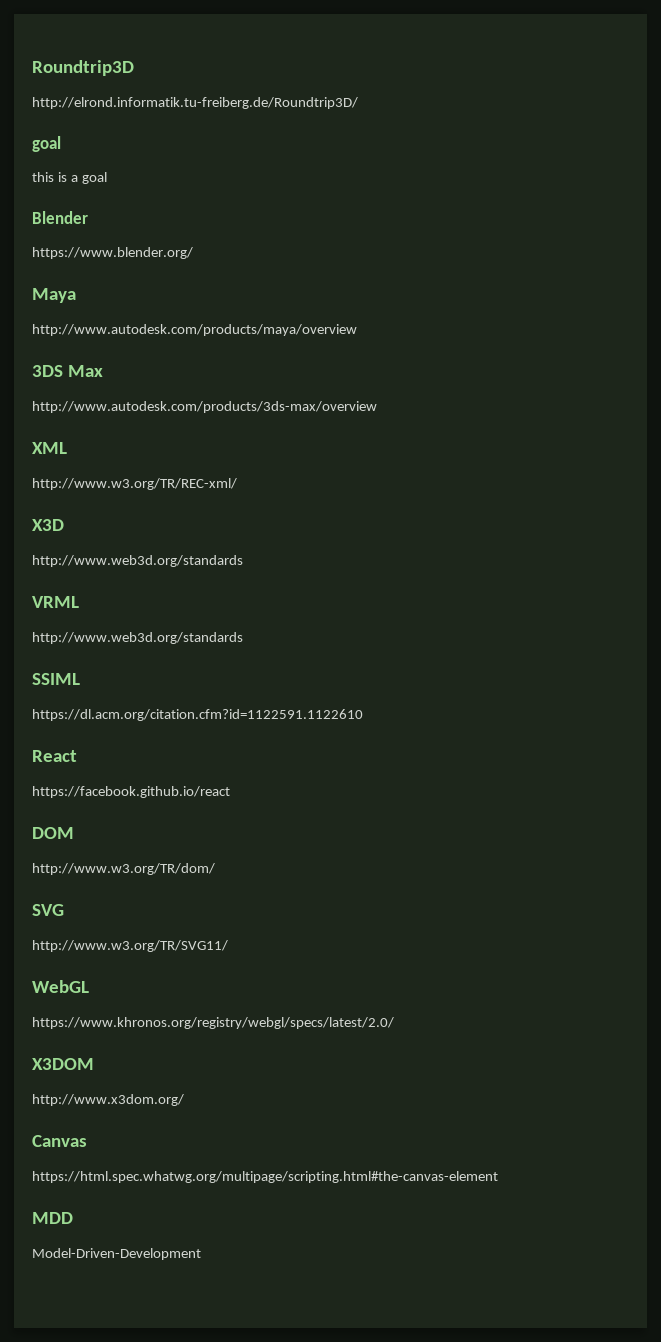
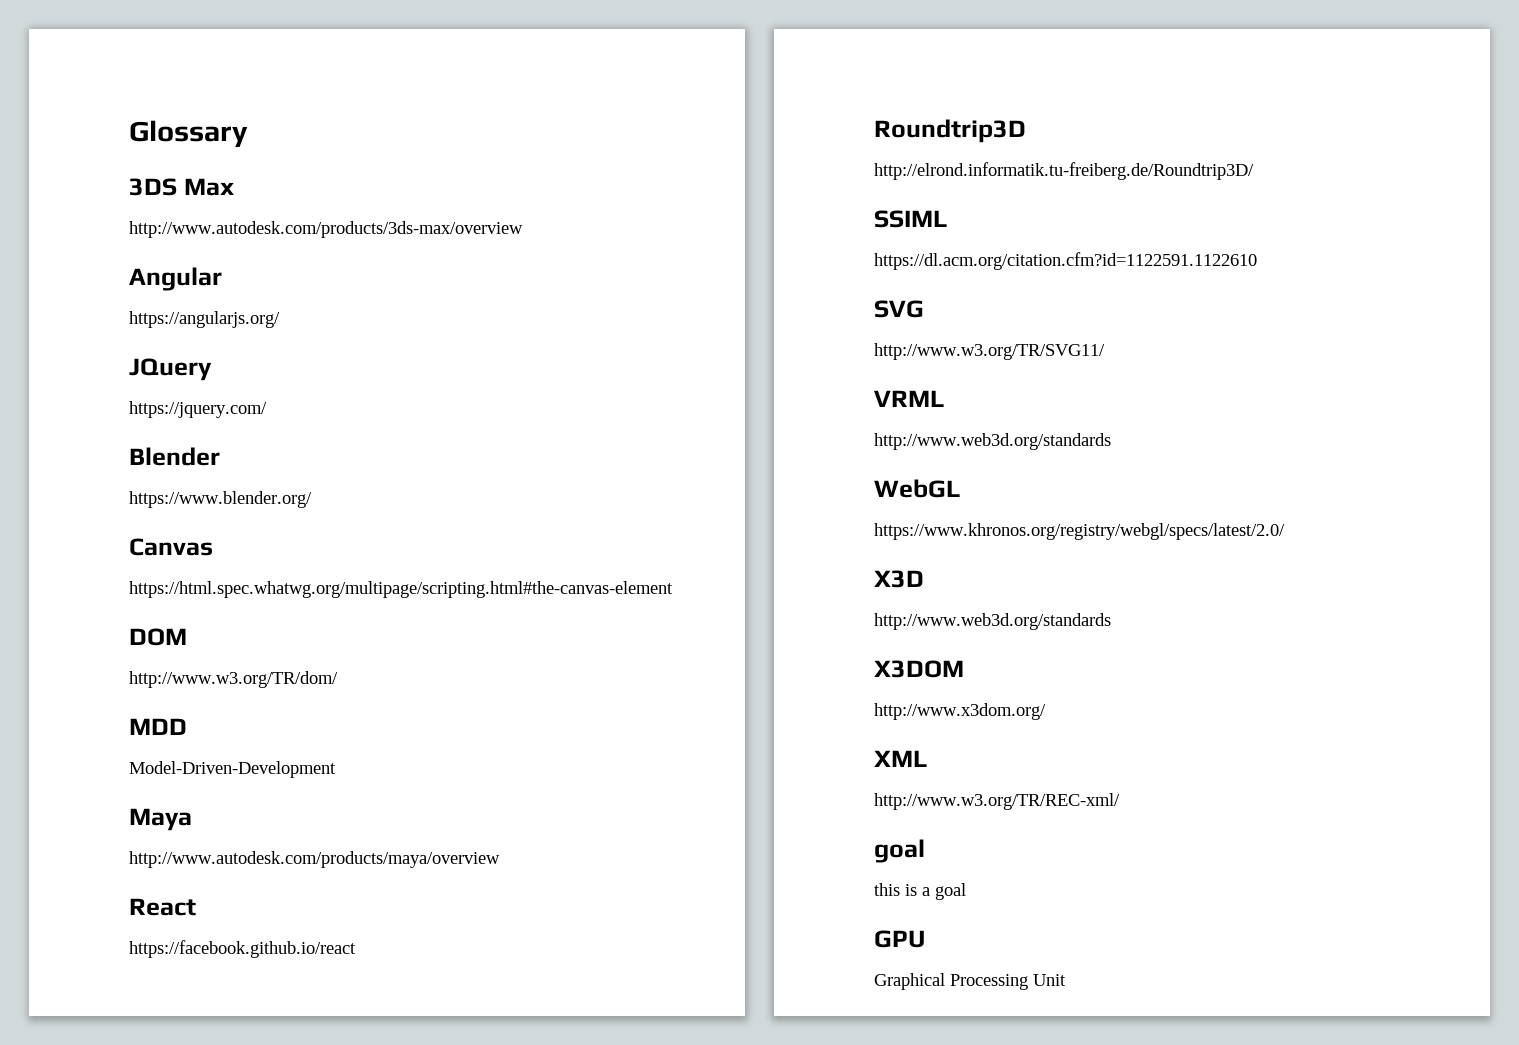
+ Glossary
+ 3DS Max
+ http://www.autodesk.com/products/3ds-max/overview
+ Angular
+ https://angularjs.org/
+ JQuery
+ https://jquery.com/
+ Blender
+ https://www.blender.org/
+ Canvas
+ https://html.spec.whatwg.org/multipage/scripting.html#the-canvas-element
+ DOM
+ http://www.w3.org/TR/dom/
+ MDD
+ Model-Driven-Development
+ Maya
+ http://www.autodesk.com/products/maya/overview
+ React
+ https://facebook.github.io/react
  Roundtrip3D
  http://elrond.informatik.tu-freiberg.de/Roundtrip3D/
+ SSIML
+ https://dl.acm.org/citation.cfm?id=1122591.1122610
+ SVG
+ http://www.w3.org/TR/SVG11/
+ VRML
+ http://www.web3d.org/standards
+ WebGL
+ https://www.khronos.org/registry/webgl/specs/latest/2.0/
+ X3D
+ http://www.web3d.org/standards
+ X3DOM
+ http://www.x3dom.org/
+ XML
+ http://www.w3.org/TR/REC-xml/
- Blender
- https://www.blender.org/
- Maya
- http://www.autodesk.com/products/maya/overview
- 3DS Max
- http://www.autodesk.com/products/3ds-max/overview
- XML
- http://www.w3.org/TR/REC-xml/
- X3D
- http://www.web3d.org/standards
- VRML
- http://www.web3d.org/standards
- SSIML
- https://dl.acm.org/citation.cfm?id=1122591.1122610
- React
- https://facebook.github.io/react
- DOM
- http://www.w3.org/TR/dom/
- SVG
- http://www.w3.org/TR/SVG11/
- WebGL
- https://www.khronos.org/registry/webgl/specs/latest/2.0/
- X3DOM
- http://www.x3dom.org/
- Canvas
- https://html.spec.whatwg.org/multipage/scripting.html#the-canvas-element
- MDD
- Model-Driven-Development
+ GPU
+ Graphical Processing Unit

